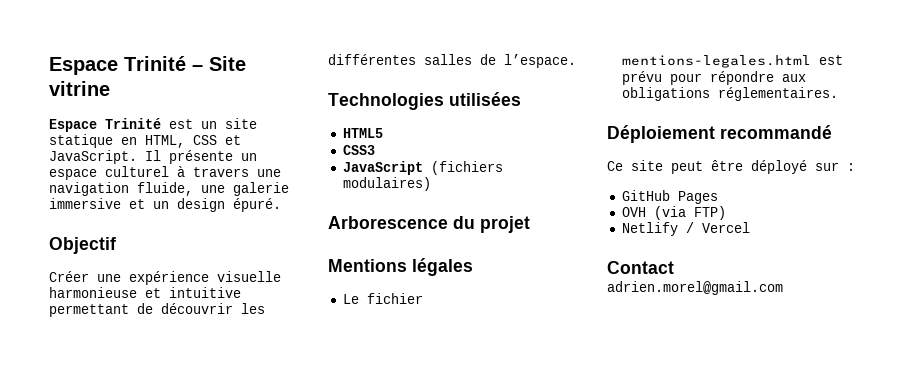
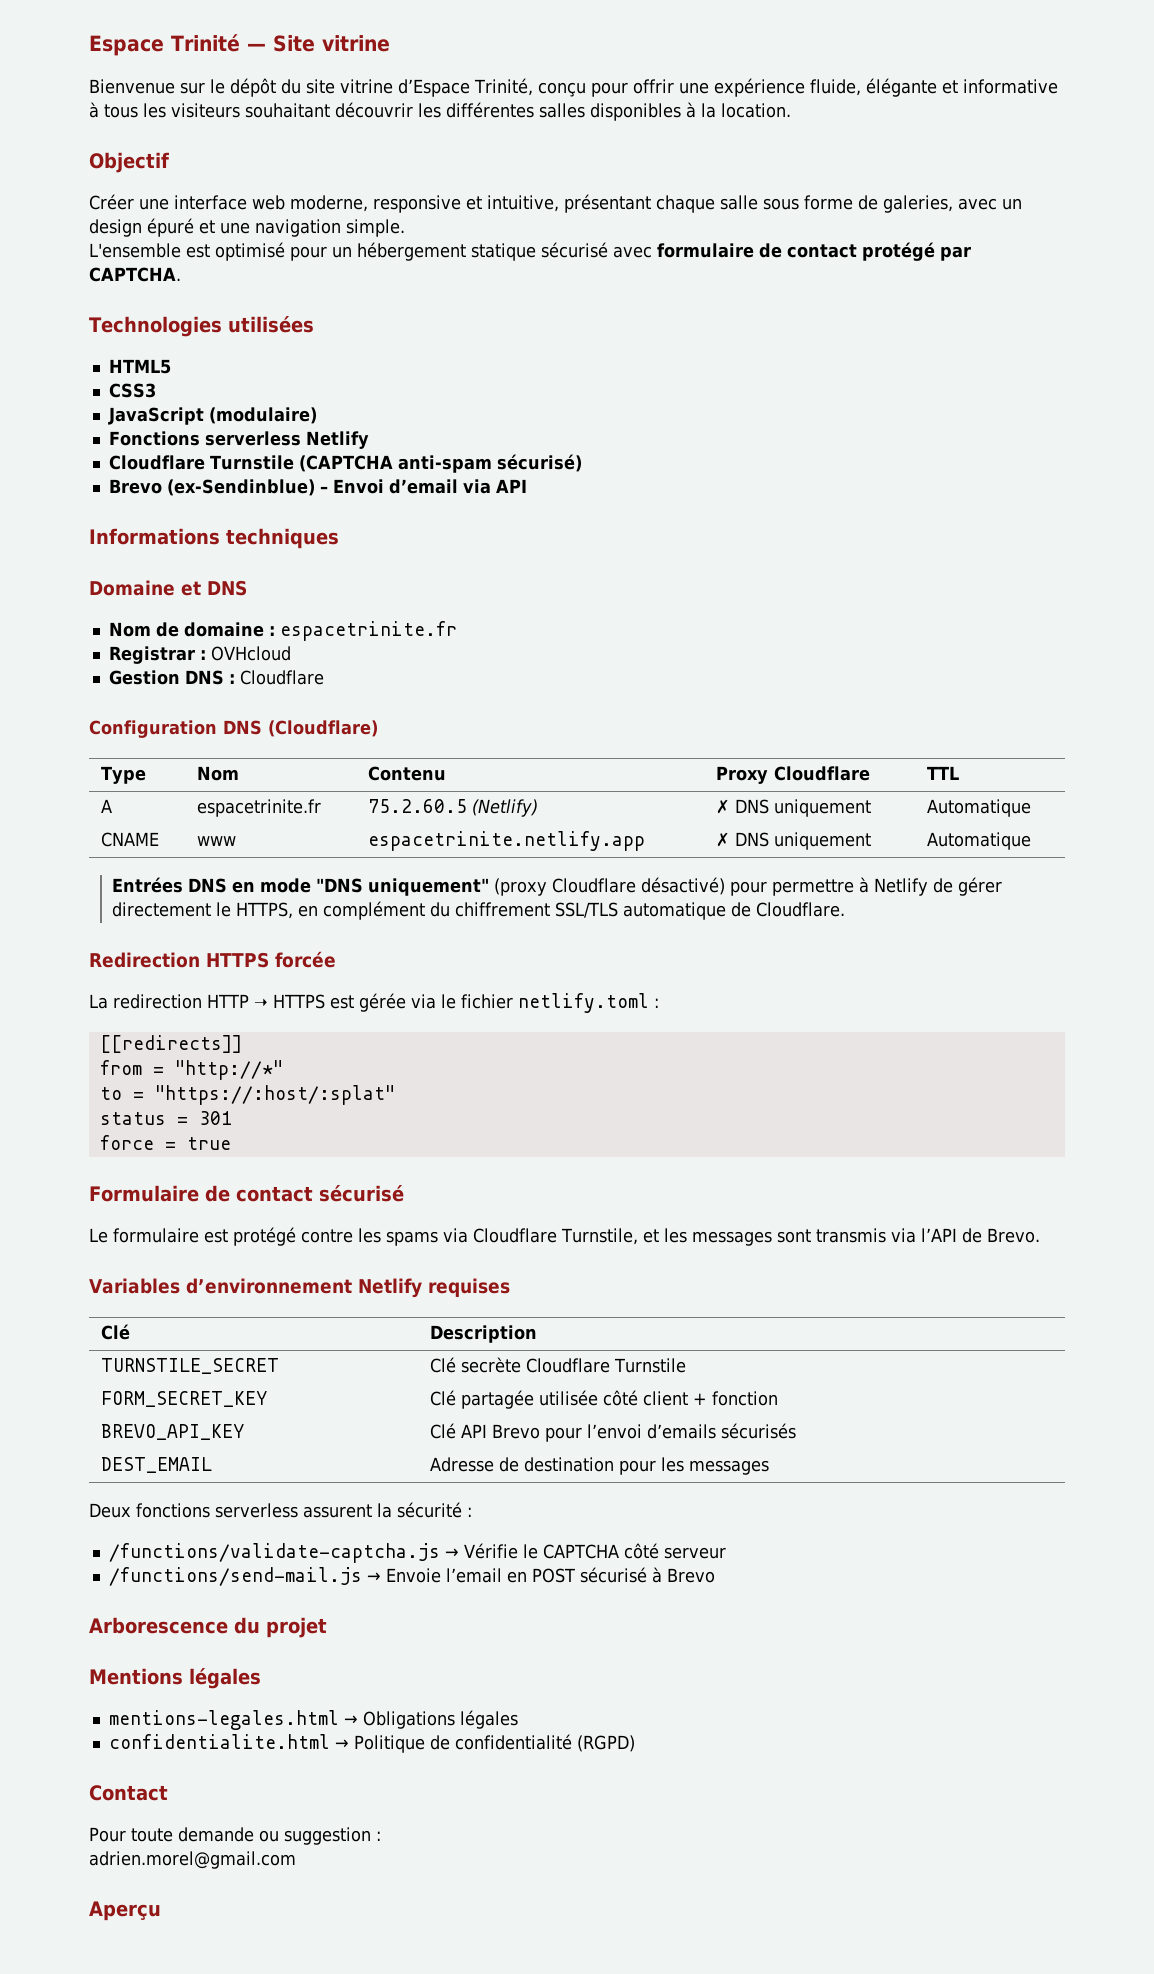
- Espace Trinité – Site vitrine
+ Espace Trinité — Site vitrine
- Espace Trinité est un site statique en HTML, CSS et JavaScript. Il présente un espace culturel à travers une navigation fluide, une galerie immersive et un design épuré.
+ Bienvenue sur le dépôt du site vitrine d’Espace Trinité, conçu pour offrir une expérience fluide, élégante et informative à tous les visiteurs souhaitant découvrir les différentes salles disponibles à la location.
  Objectif
- Créer une expérience visuelle harmonieuse et intuitive permettant de découvrir les différentes salles de l’espace.
+ Créer une interface web moderne, responsive et intuitive, présentant chaque salle sous forme de galeries, avec un design épuré et une navigation simple.
+ L'ensemble est optimisé pour un hébergement statique sécurisé avec formulaire de contact protégé par CAPTCHA.
- JavaScript (fichiers modulaires)
+ JavaScript (modulaire)
+ Fonctions serverless Netlify
+ Cloudflare Turnstile (CAPTCHA anti-spam sécurisé)
+ Brevo (ex-Sendinblue) – Envoi d’email via API
+ Informations techniques
+ Domaine et DNS
+ Nom de domaine : espacetrinite.fr
+ Registrar : OVHcloud
+ Gestion DNS : Cloudflare
+ Configuration DNS (Cloudflare)
+ Type | Nom | Contenu | Proxy Cloudflare | TTL
+ A | espacetrinite.fr | 75.2.60.5 (Netlify) | ✗ DNS uniquement | Automatique
+ CNAME | www | espacetrinite.netlify.app | ✗ DNS uniquement | Automatique
+ Entrées DNS en mode "DNS uniquement" (proxy Cloudflare désactivé) pour permettre à Netlify de gérer directement le HTTPS, en complément du chiffrement SSL/TLS automatique de Cloudflare.
+ Redirection HTTPS forcée
+ La redirection HTTP ➝ HTTPS est gérée via le fichier netlify.toml :
+ [[redirects]]
+ from = "http://*"
+ to = "https://:host/:splat"
+ status = 301
+ force = true
+ Formulaire de contact sécurisé
+ Le formulaire est protégé contre les spams via Cloudflare Turnstile, et les messages sont transmis via l’API de Brevo.
+ Variables d’environnement Netlify requises
+ Clé | Description
+ TURNSTILE_SECRET | Clé secrète Cloudflare Turnstile
+ FORM_SECRET_KEY | Clé partagée utilisée côté client + fonction
+ BREVO_API_KEY | Clé API Brevo pour l’envoi d’emails sécurisés
+ DEST_EMAIL | Adresse de destination pour les messages
+ Deux fonctions serverless assurent la sécurité :
+ /functions/validate-captcha.js → Vérifie le CAPTCHA côté serveur
+ /functions/send-mail.js → Envoie l’email en POST sécurisé à Brevo
- Le fichier mentions-legales.html est prévu pour répondre aux obligations réglementaires.
- Déploiement recommandé
- Ce site peut être déployé sur :
- GitHub Pages
- OVH (via FTP)
- Netlify / Vercel
+ mentions-legales.html → Obligations légales
+ confidentialite.html → Politique de confidentialité (RGPD)
  Contact
+ Pour toute demande ou suggestion :
+ Aperçu

